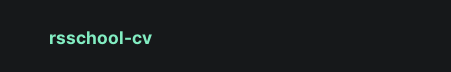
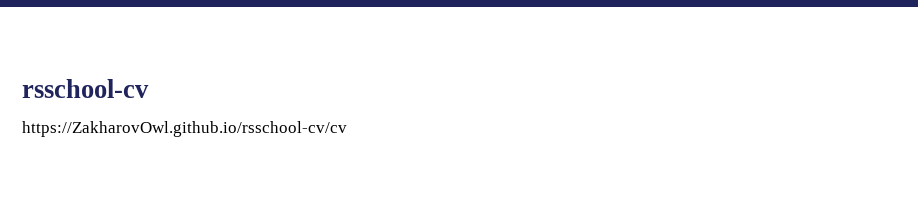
+ https://ZakharovOwl.github.io/rsschool-cv/cv

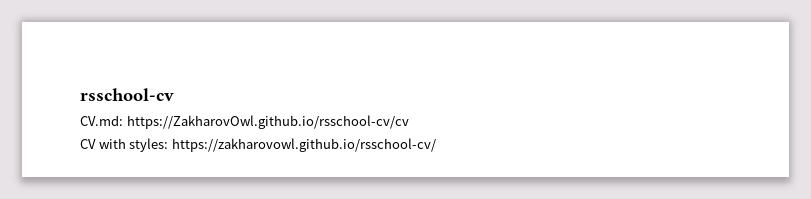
- https://ZakharovOwl.github.io/rsschool-cv/cv
+ CV.md: https://ZakharovOwl.github.io/rsschool-cv/cv
+ CV with styles: https://zakharovowl.github.io/rsschool-cv/

